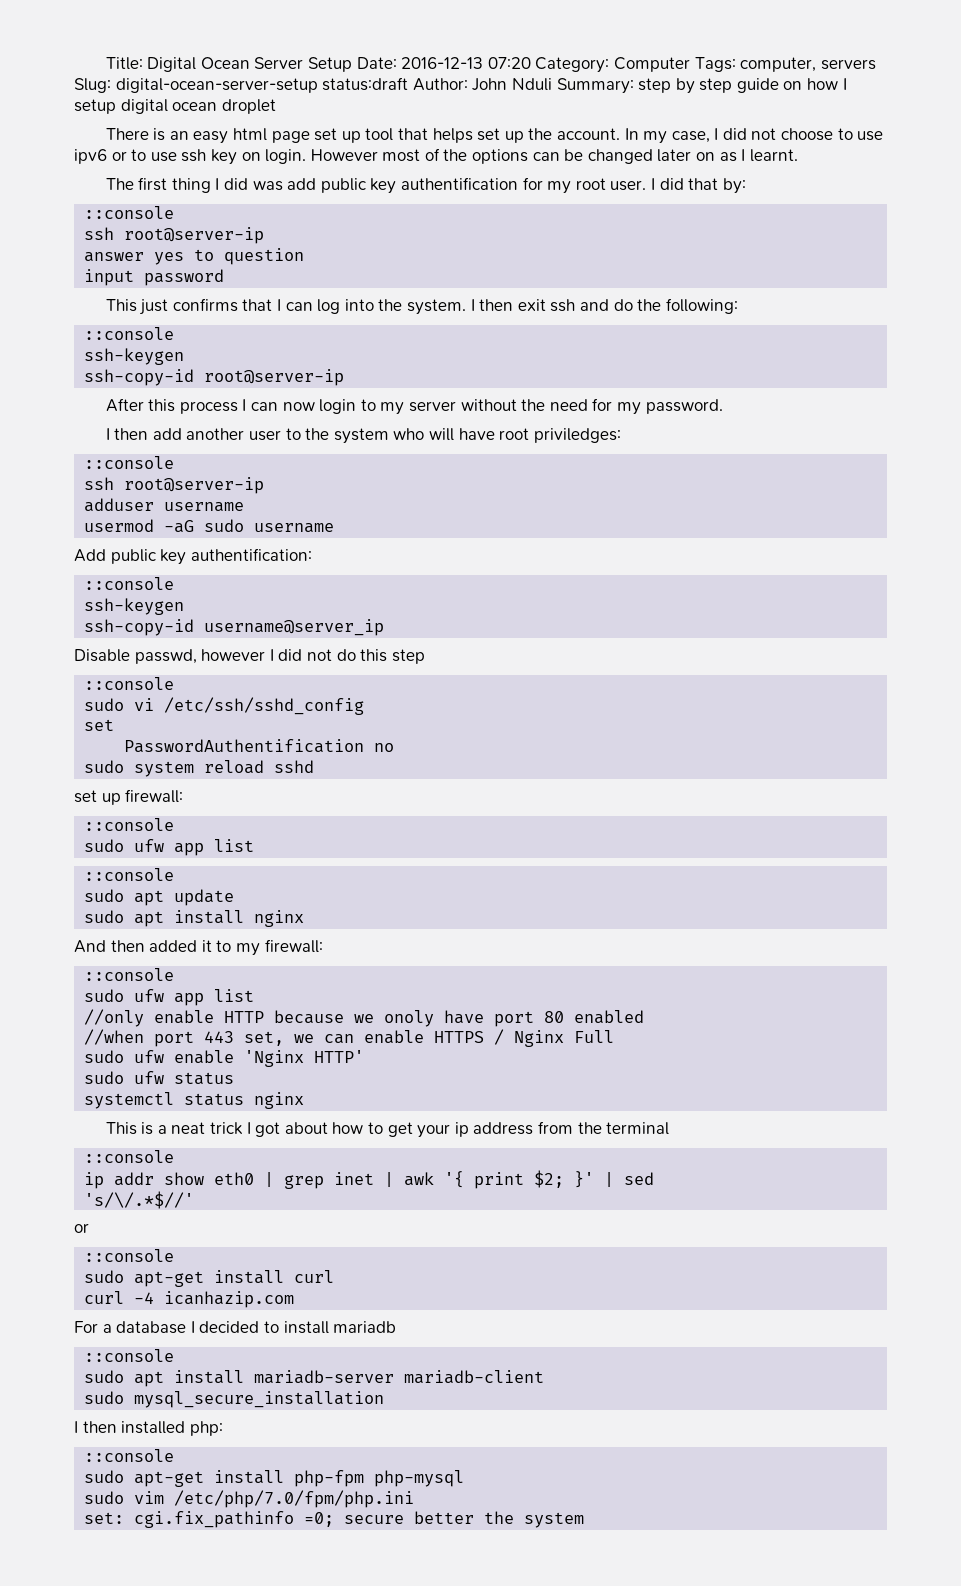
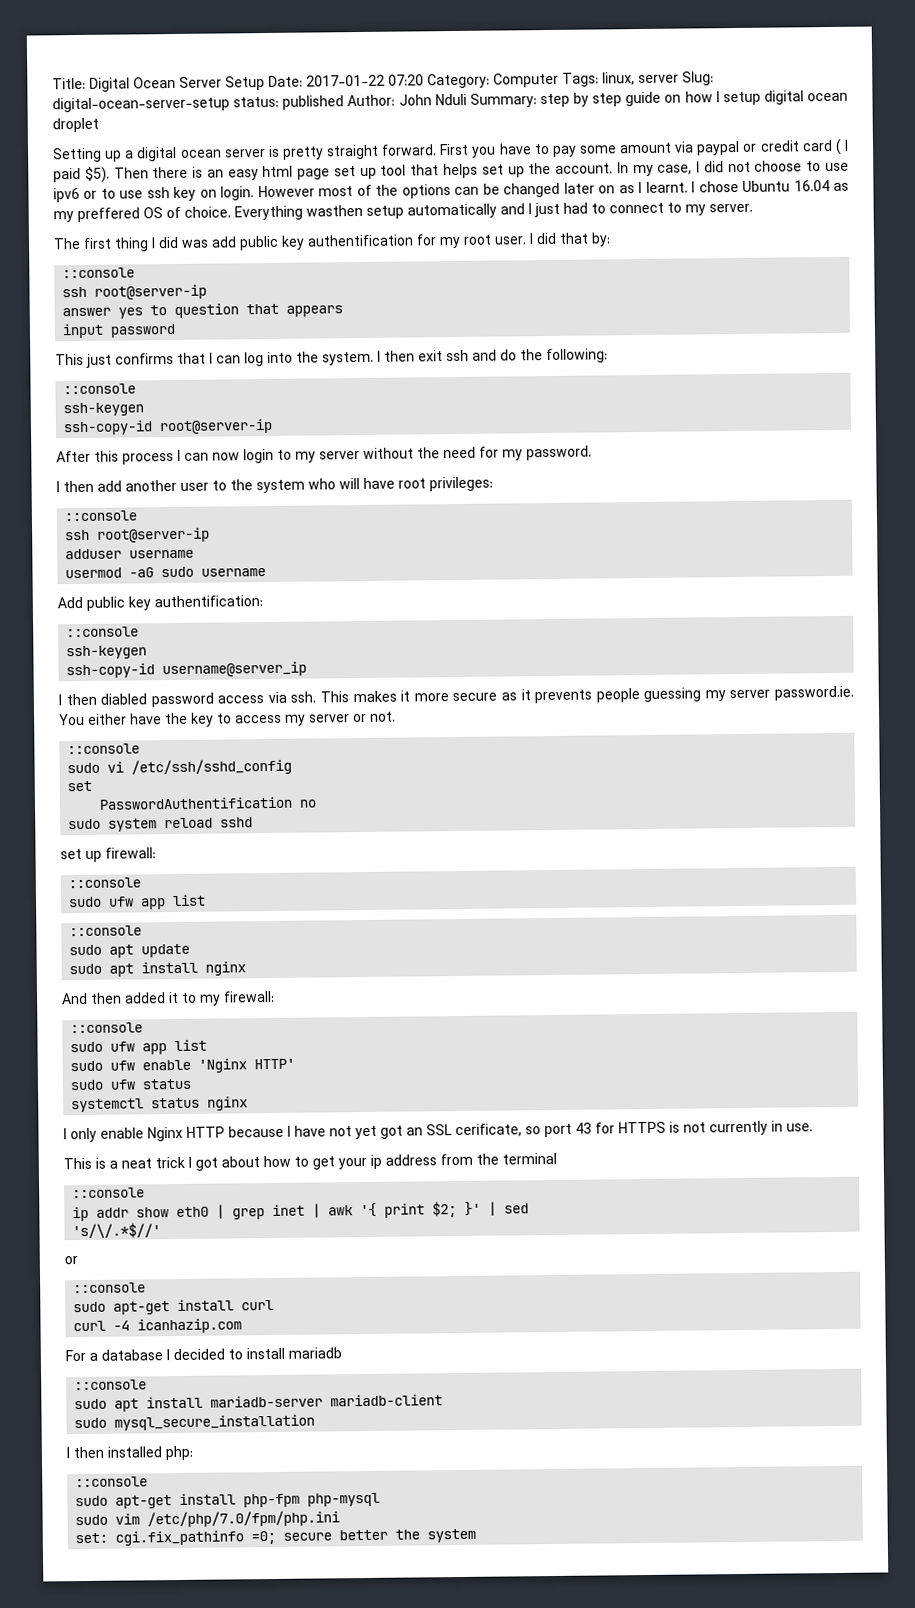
- Title: Digital Ocean Server Setup Date: 2016-12-13 07:20 Category: Computer Tags: computer, servers Slug: digital-ocean-server-setup status:draft Author: John Nduli Summary: step by step guide on how I setup digital ocean droplet
+ Title: Digital Ocean Server Setup Date: 2017-01-22 07:20 Category: Computer Tags: linux, server Slug: digital-ocean-server-setup status: published Author: John Nduli Summary: step by step guide on how I setup digital ocean droplet
- There is an easy html page set up tool that helps set up the account.
+ Setting up a digital ocean server is pretty straight forward. First you have to pay some amount via paypal or credit card ( I paid $5). Then there is an easy html page set up tool that helps set up the account.
+ I chose Ubuntu 16.04 as my preffered OS of choice. Everything wasthen setup automatically and I just had to connect to my server.
- answer yes to question
+ answer yes to question that appears
- I then add another user to the system who will have root priviledges:
+ I then add another user to the system who will have root privileges:
- Disable passwd, however I did not do this step
+ I then diabled password access via ssh. This makes it more secure as it prevents people guessing my server password.ie. You either have the key to access my server or not.
- //only enable HTTP because we onoly have port 80 enabled
- //when port 443 set, we can enable HTTPS / Nginx Full
+ I only enable Nginx HTTP because I have not yet got an SSL cerificate, so port 43 for HTTPS is not currently in use.

